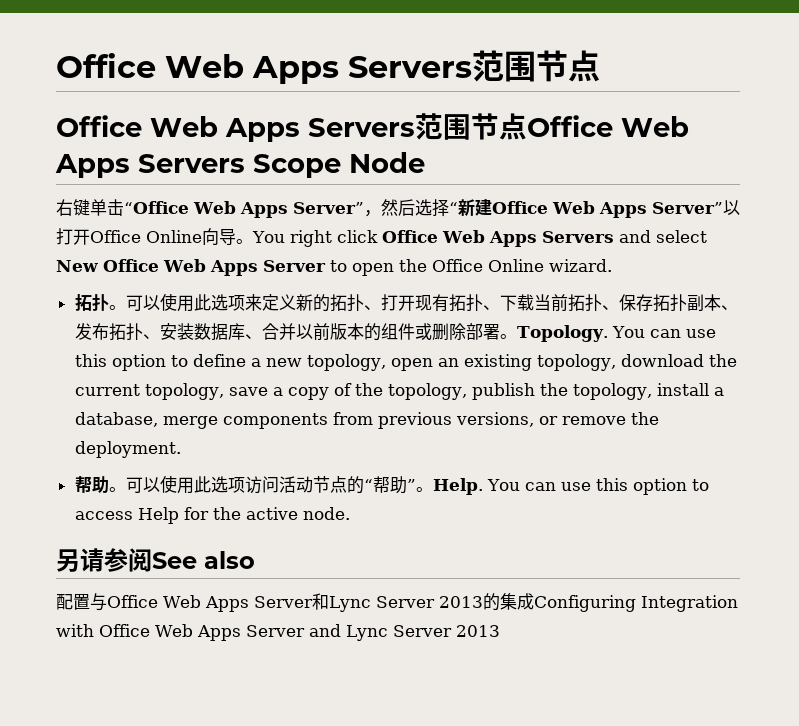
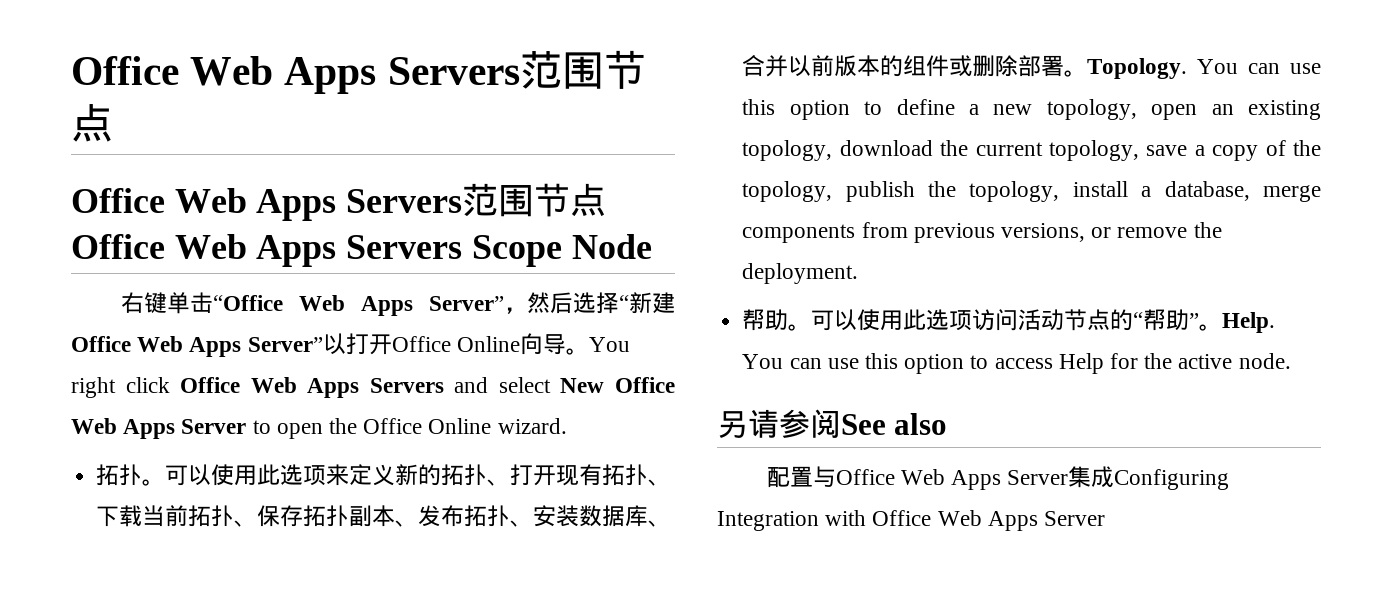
- 配置与Office Web Apps Server和Lync Server 2013的集成Configuring Integration with Office Web Apps Server and Lync Server 2013
+ 配置与Office Web Apps Server集成Configuring Integration with Office Web Apps Server

